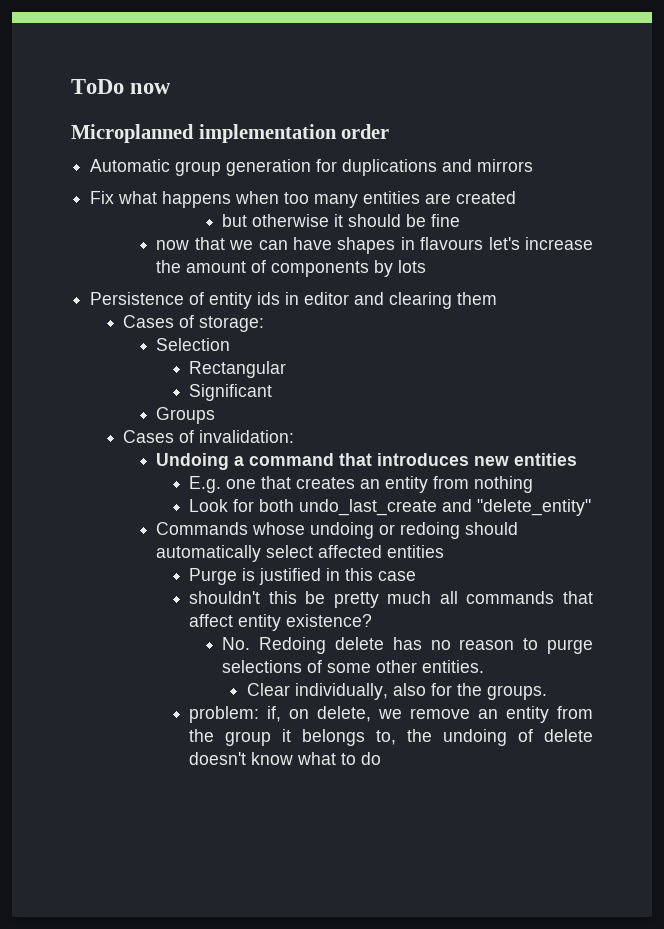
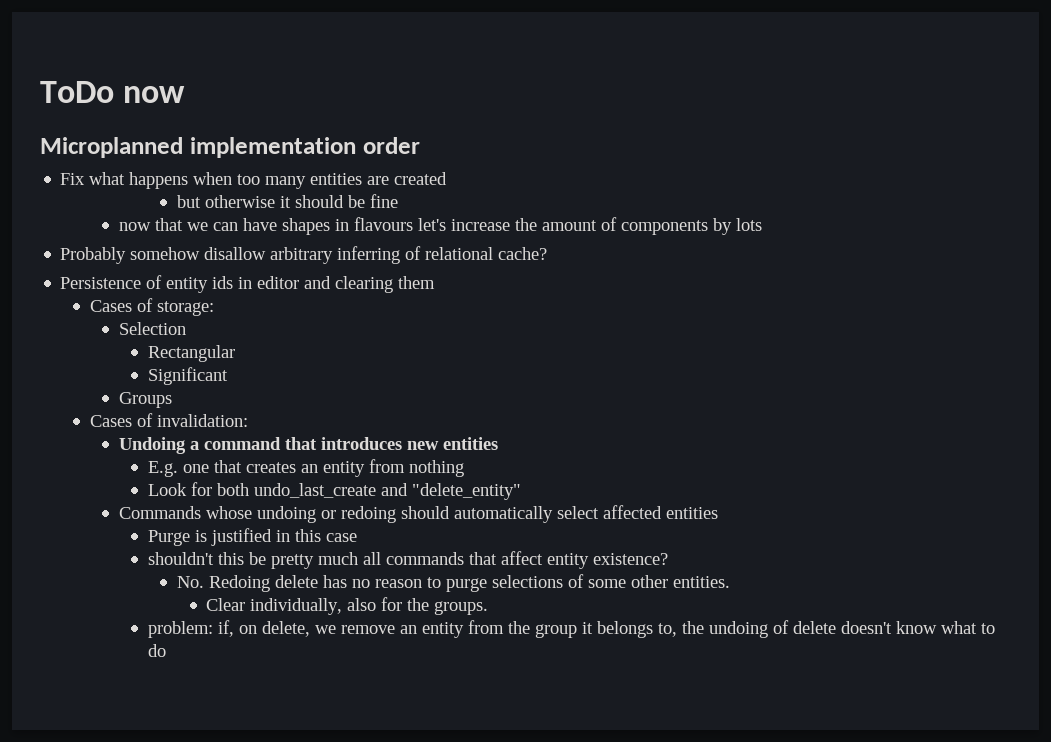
- Automatic group generation for duplications and mirrors
+ Probably somehow disallow arbitrary inferring of relational cache?

